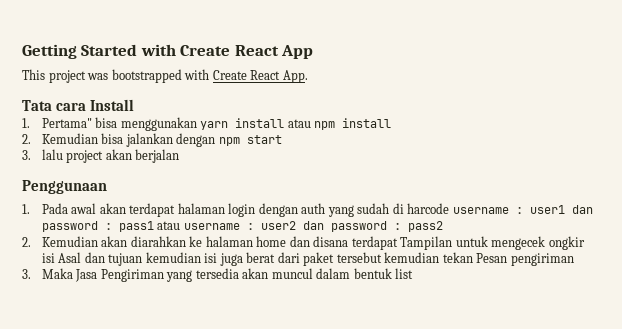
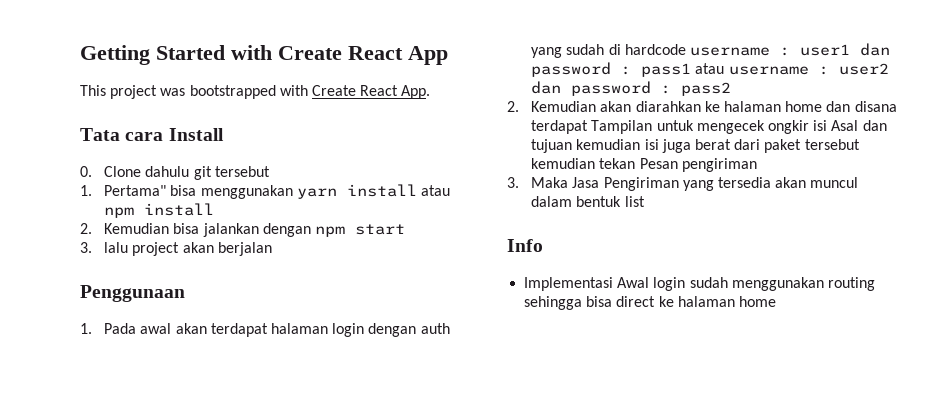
+ 0. Clone dahulu git tersebut
- 1. Pada awal akan terdapat halaman login dengan auth yang sudah di harcode username : user1 dan password : pass1 atau username : user2 dan password : pass2
+ 1. Pada awal akan terdapat halaman login dengan auth yang sudah di hardcode username : user1 dan password : pass1 atau username : user2 dan password : pass2
+ Info
+ Implementasi Awal login sudah menggunakan routing sehingga bisa direct ke halaman home

